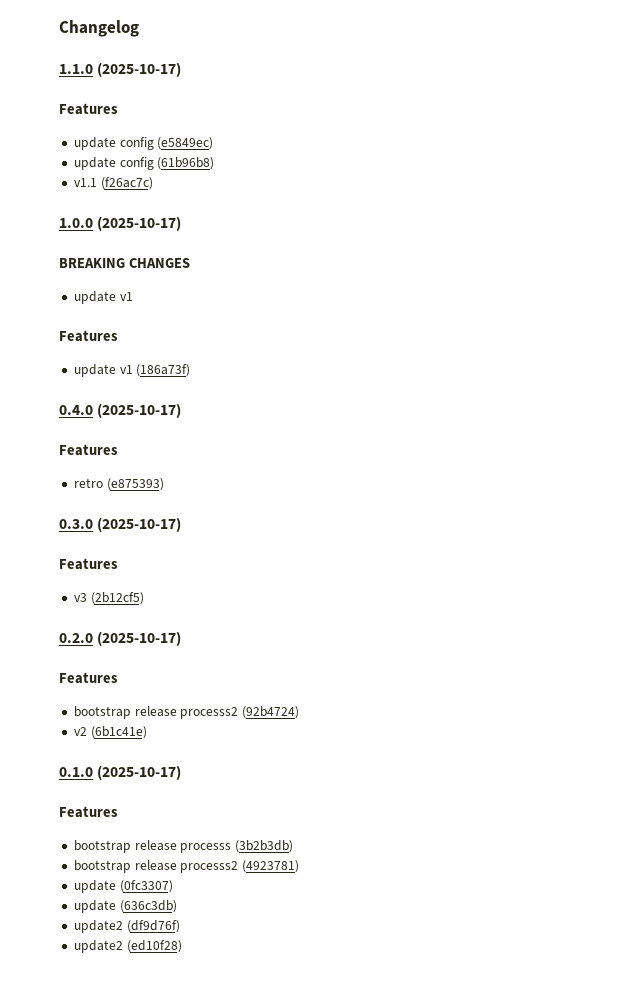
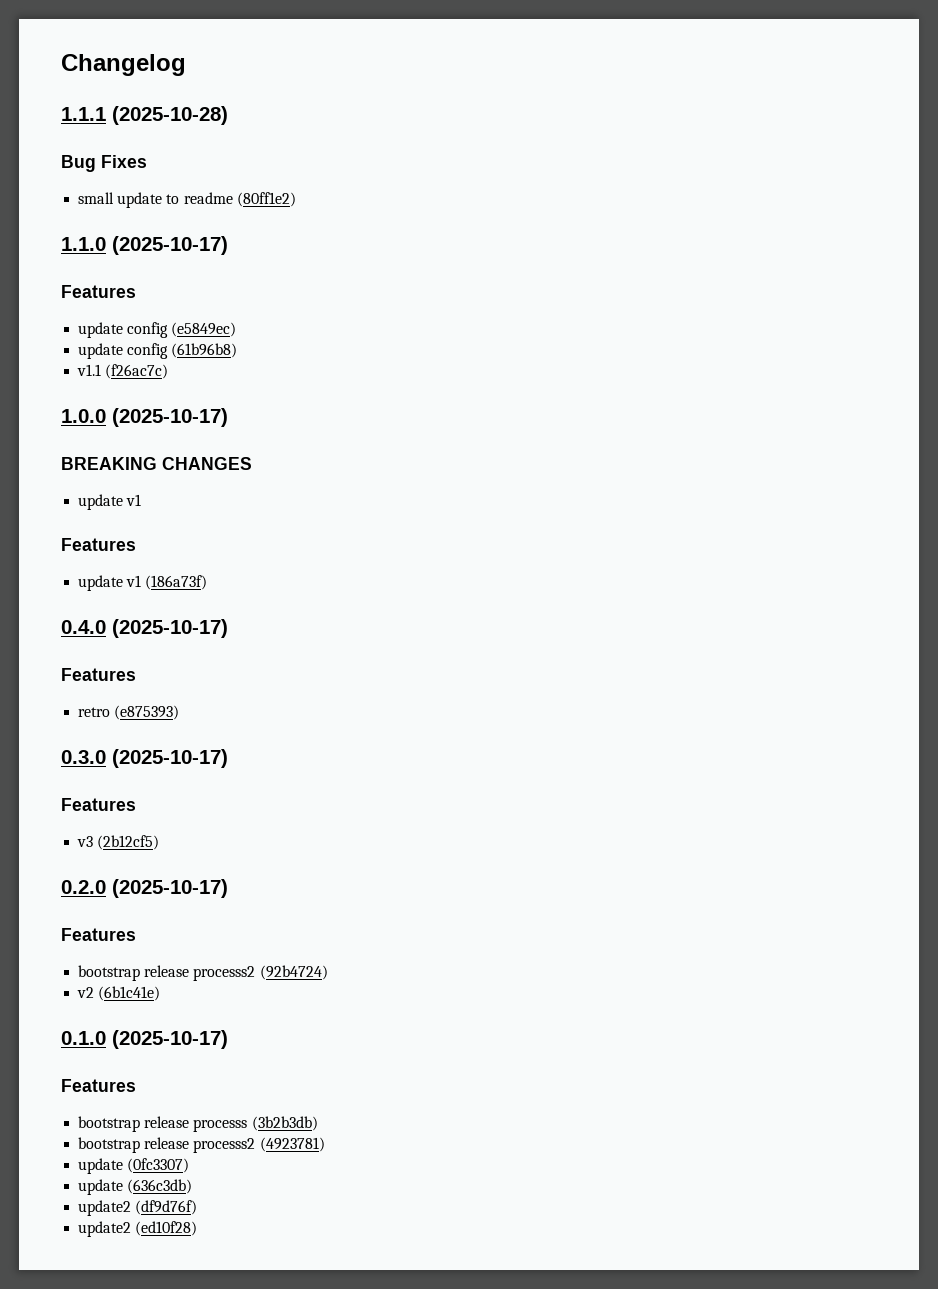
+ 1.1.1 (2025-10-28)
+ Bug Fixes
+ small update to readme (80ff1e2)

